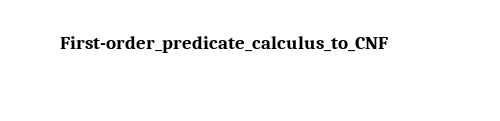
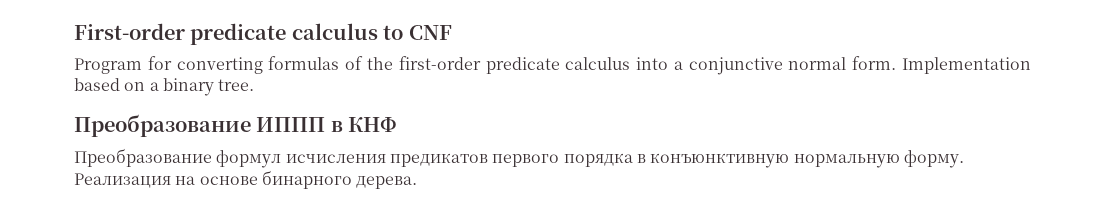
- First-order_predicate_calculus_to_CNF
+ First-order predicate calculus to CNF
+ Program for converting formulas of the first-order predicate calculus into a conjunctive normal form. Implementation based on a binary tree.
+ Преобразование ИППП в КНФ
+ Преобразование формул исчисления предикатов первого порядка в конъюнктивную нормальную форму. Реализация на основе бинарного дерева.

